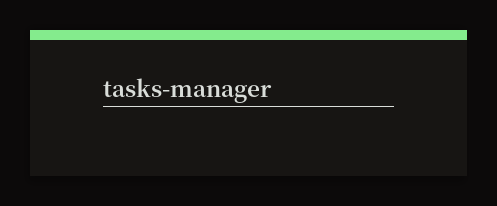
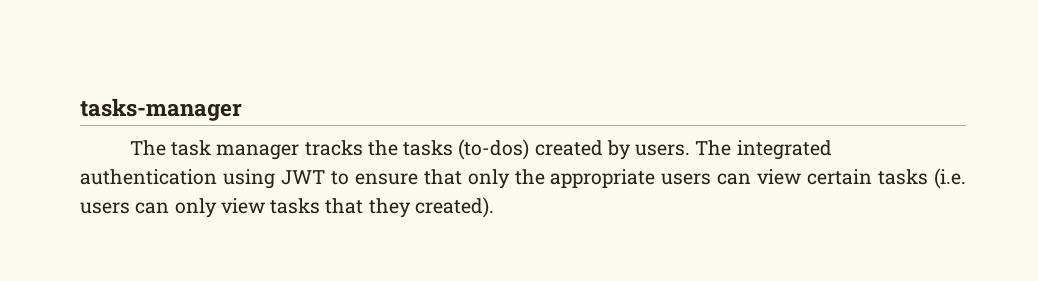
+ The task manager tracks the tasks (to-dos) created by users. The integrated authentication using JWT to ensure that only the appropriate users can view certain tasks (i.e. users can only view tasks that they created).

